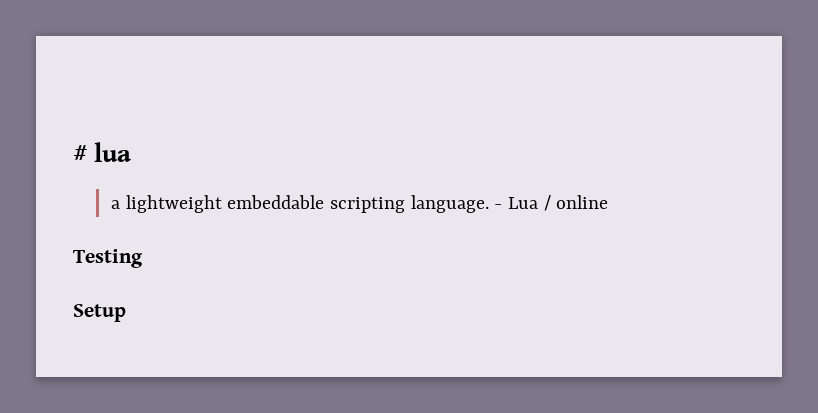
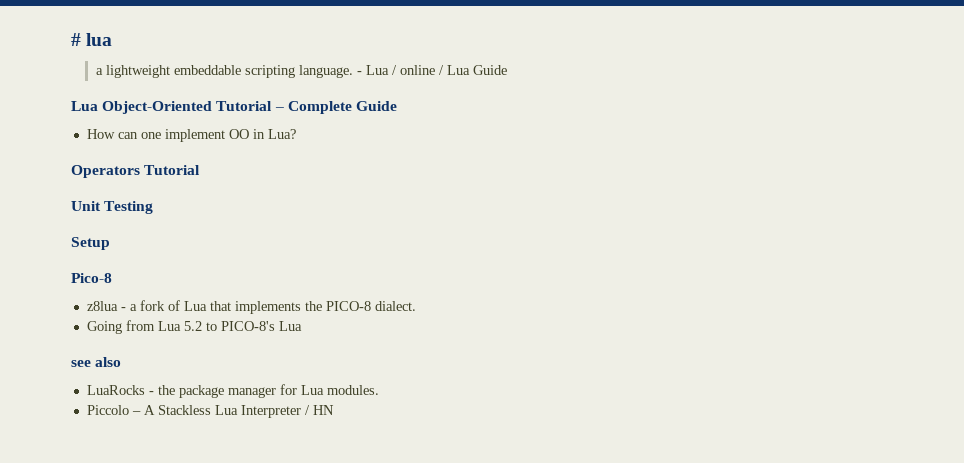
- - Lua / online
- Testing
+ - Lua / online / Lua Guide
+ Lua Object-Oriented Tutorial – Complete Guide
+ How can one implement OO in Lua?
+ Operators Tutorial
+ Unit Testing
  Setup
+ Pico-8
+ z8lua - a fork of Lua that implements the PICO-8 dialect.
+ Going from Lua 5.2 to PICO-8's Lua
+ see also
+ LuaRocks - the package manager for Lua modules.
+ Piccolo – A Stackless Lua Interpreter / HN

